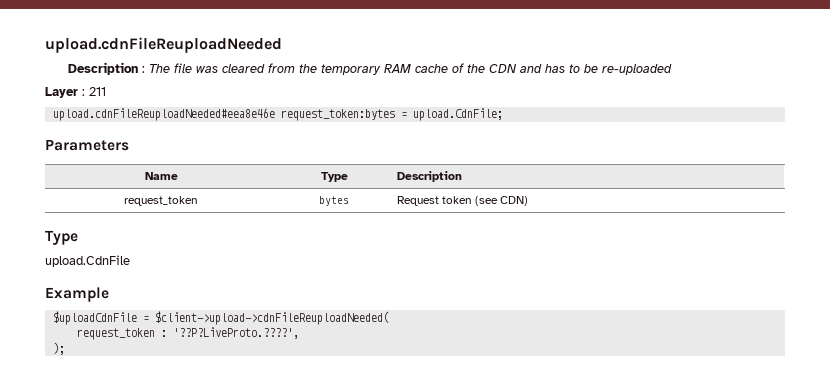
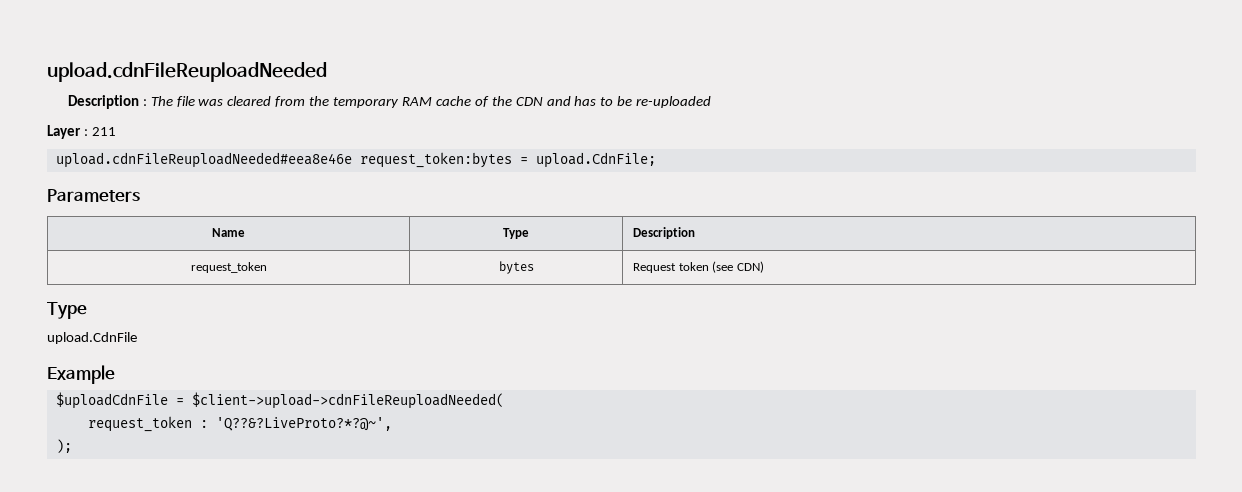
- request_token : '??P?LiveProto.????',
+ request_token : 'Q??&?LiveProto?*?@~',

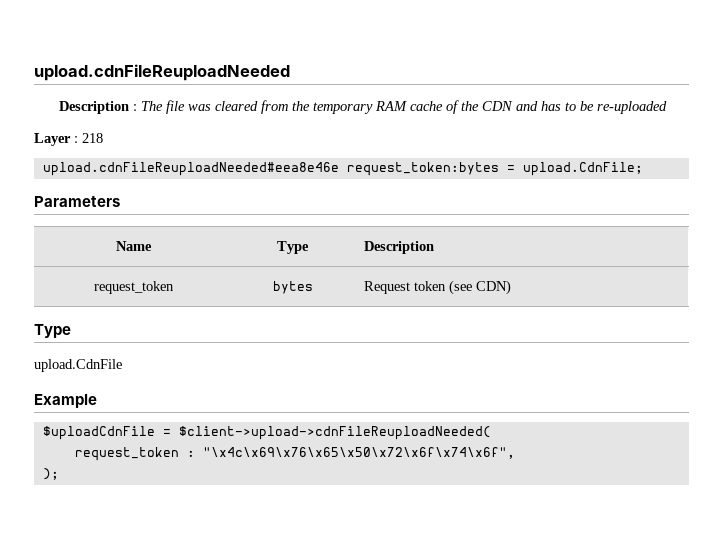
- Layer : 211
+ Layer : 218
- request_token : 'Q??&?LiveProto?*?@~',
+ request_token : "\x4c\x69\x76\x65\x50\x72\x6f\x74\x6f",

